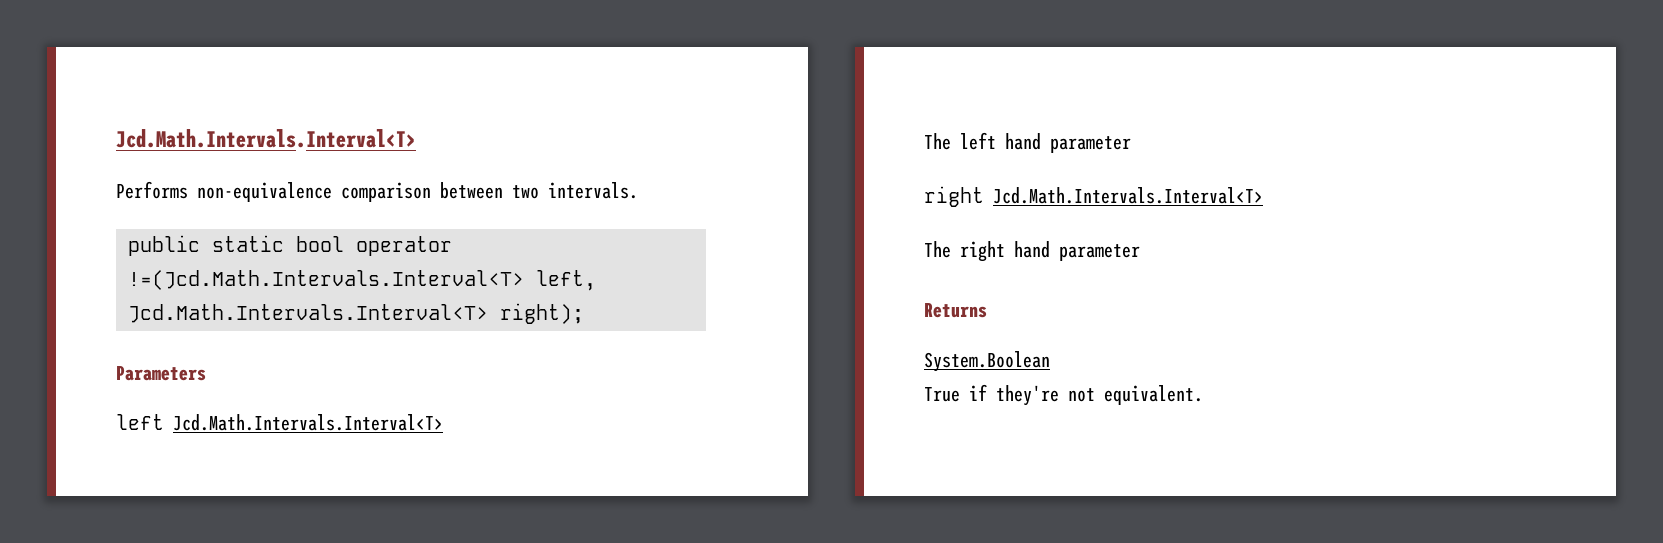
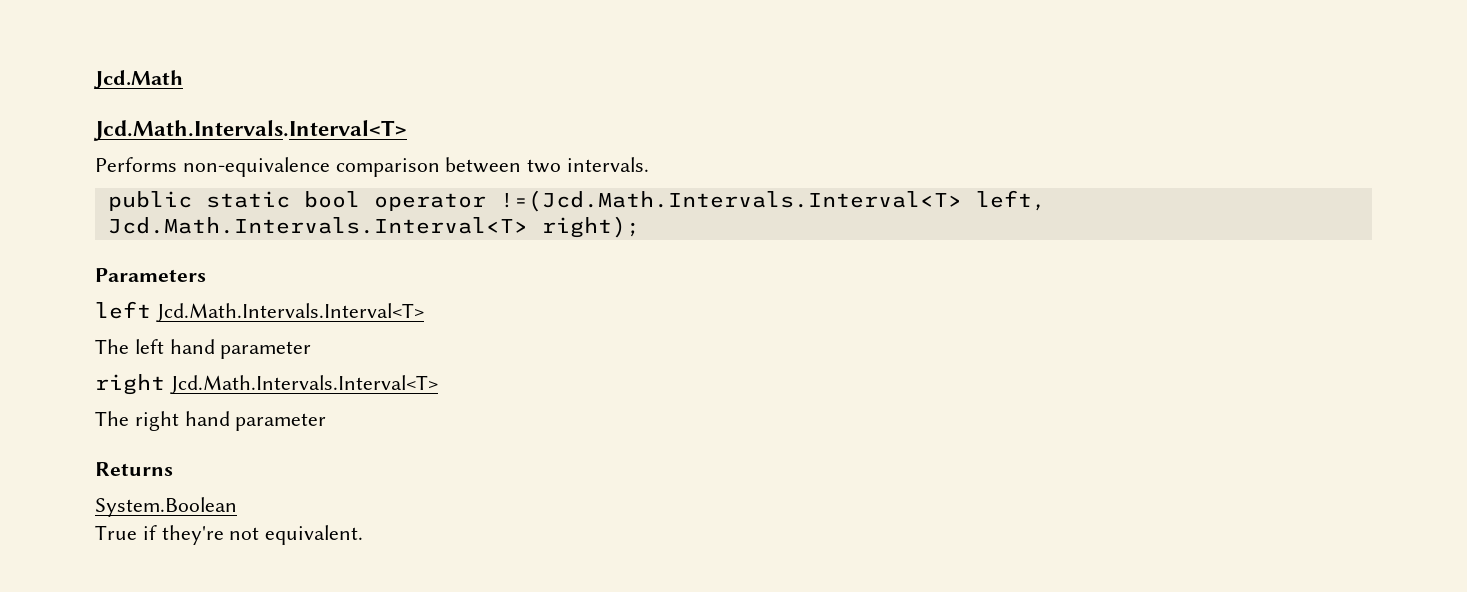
+ Jcd.Math

